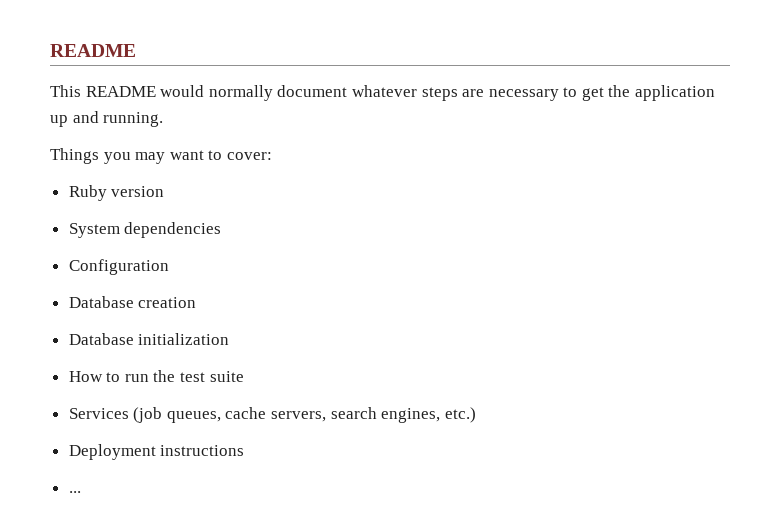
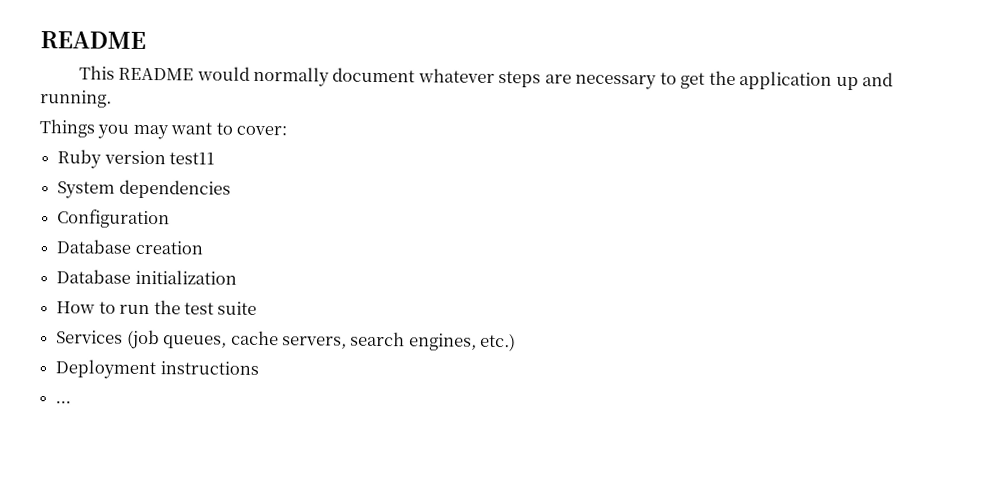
- Ruby version
+ Ruby version test11

